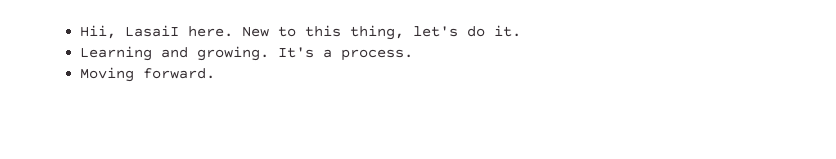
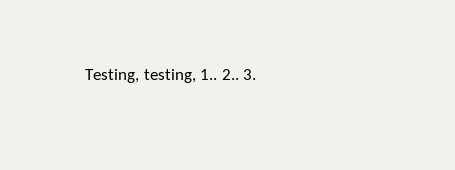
- Hii, LasaiI here. New to this thing, let's do it.
- Learning and growing. It's a process.
- Moving forward.
+ Testing, testing, 1.. 2.. 3.

